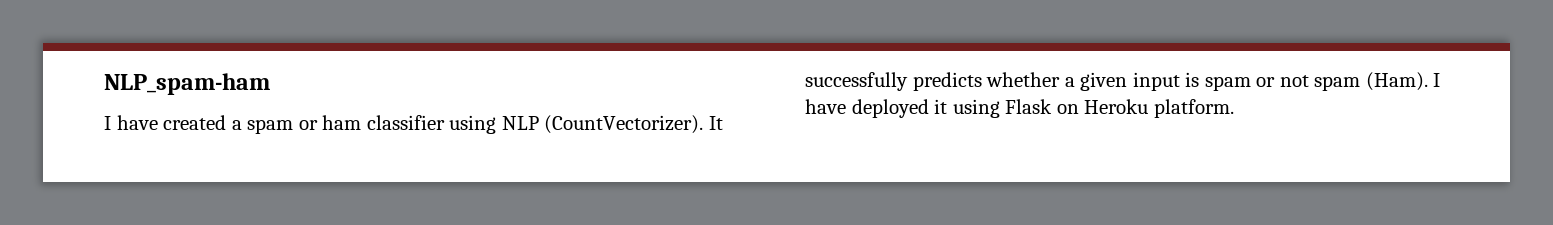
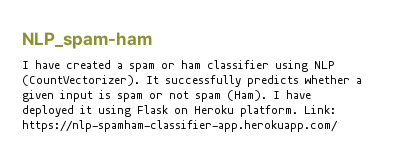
+ Link: https://nlp-spamham-classifier-app.herokuapp.com/

